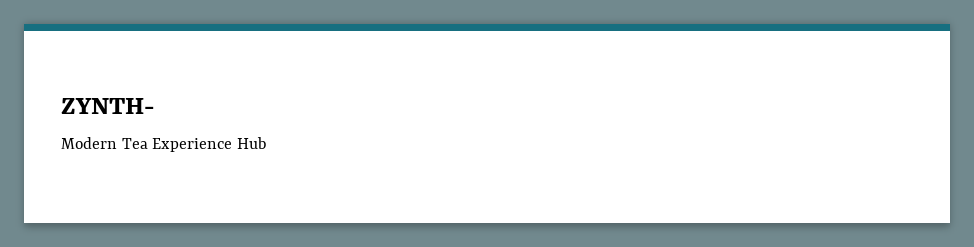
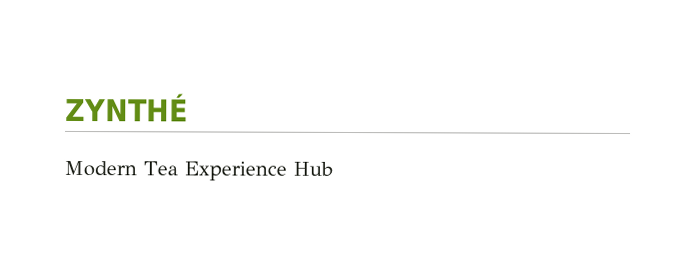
- ZYNTH-
+ ZYNTHÉ

